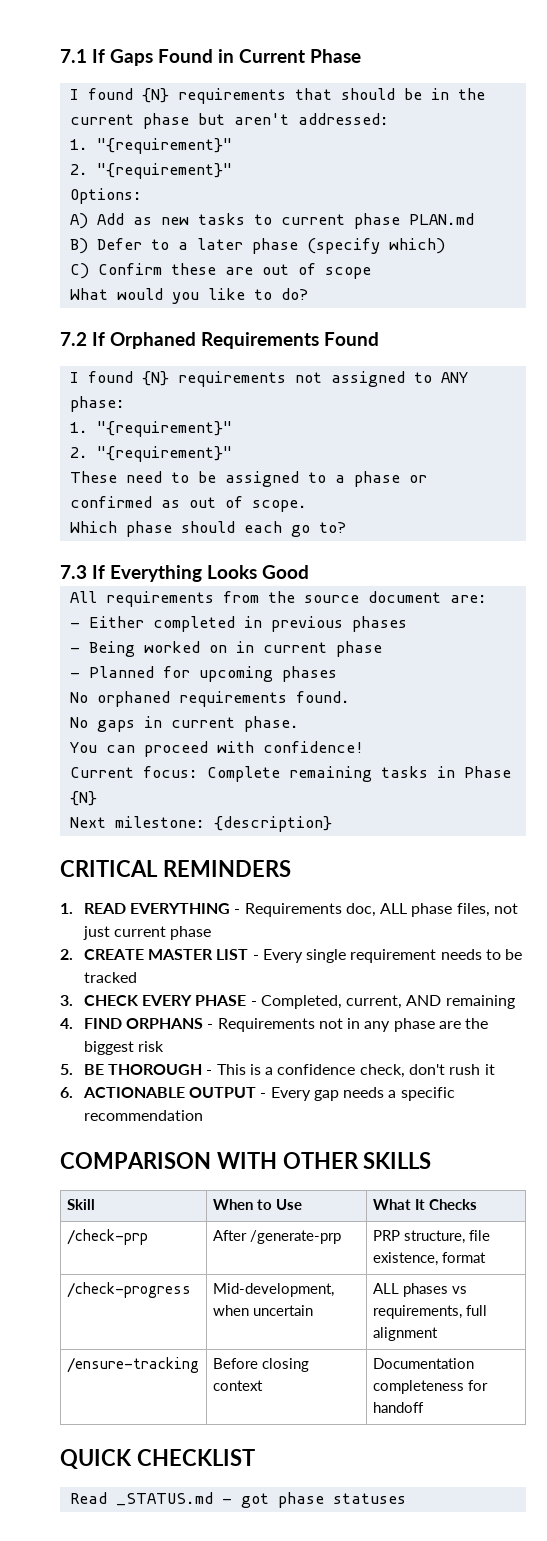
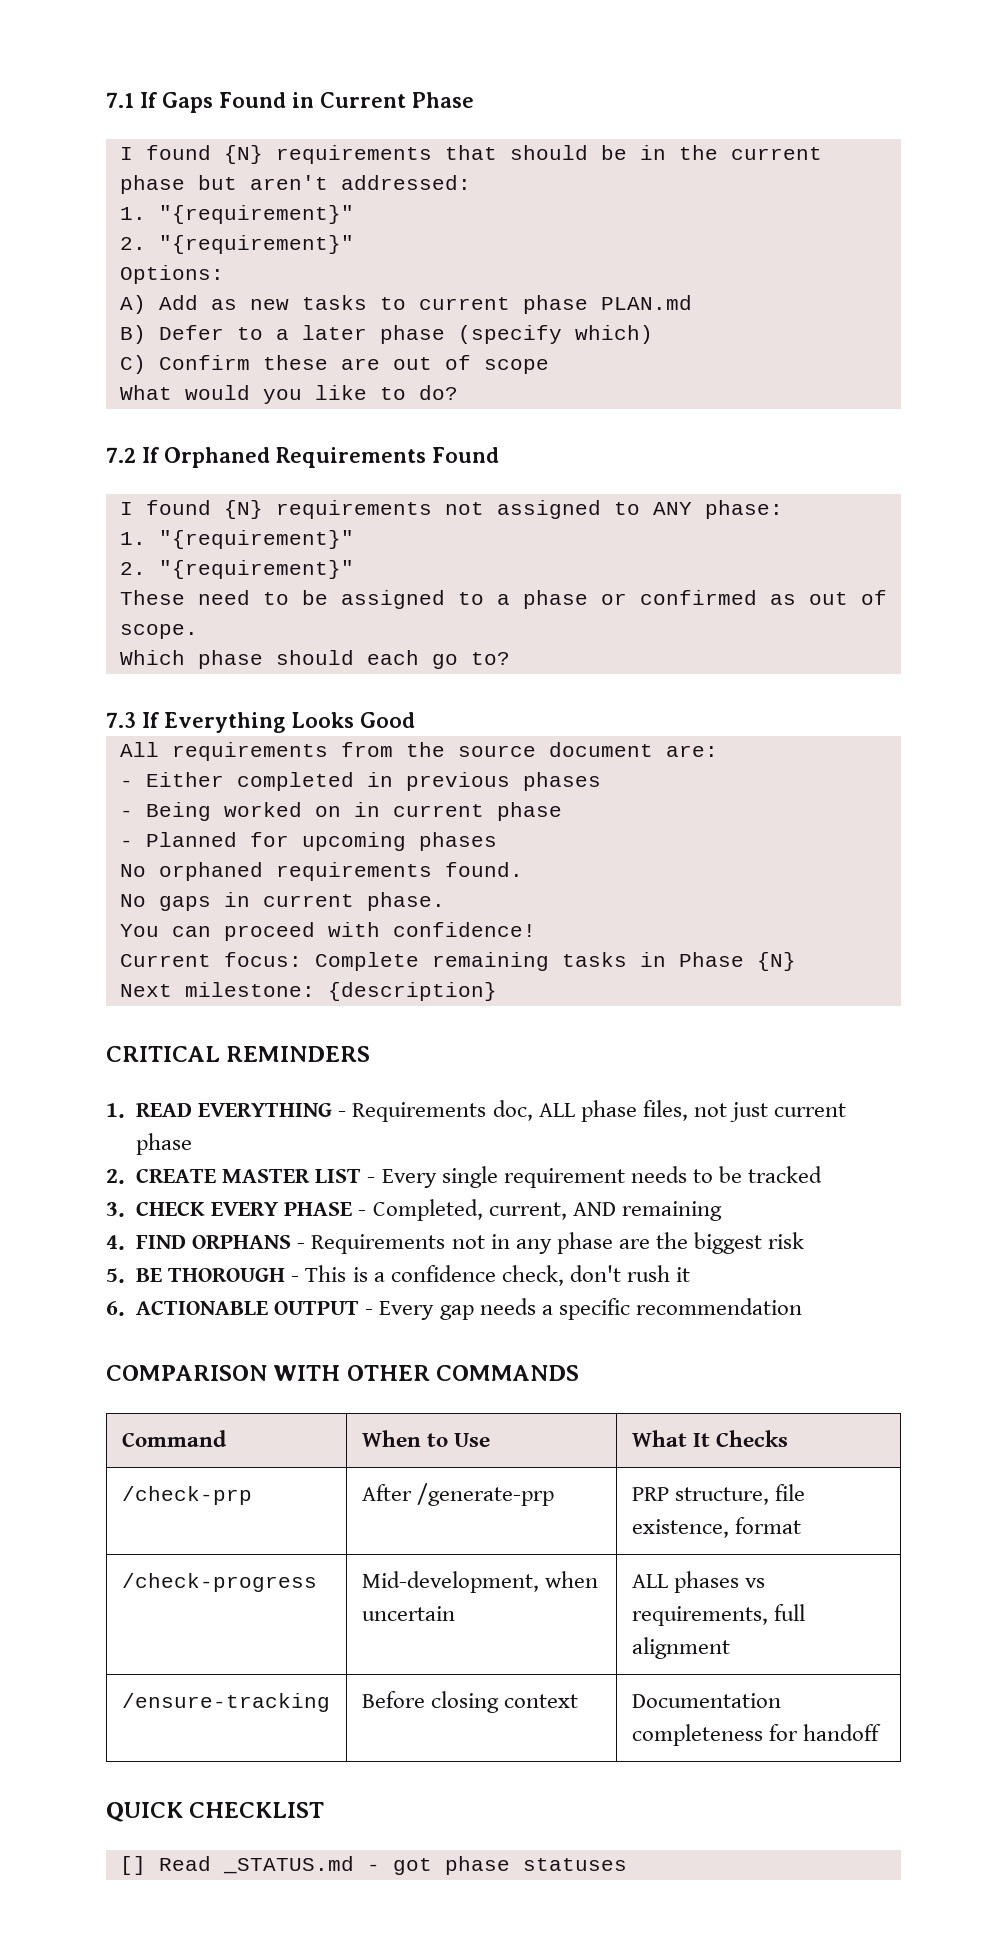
- COMPARISON WITH OTHER SKILLS
- Skill | When to Use | What It Checks
+ COMPARISON WITH OTHER COMMANDS
+ Command | When to Use | What It Checks
- Read _STATUS.md - got phase statuses
+ [] Read _STATUS.md - got phase statuses

